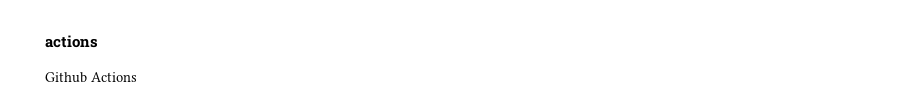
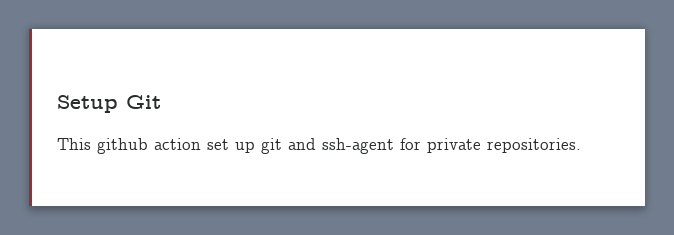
- actions
- Github Actions
+ Setup Git
+ This github action set up git and ssh-agent for private repositories.

